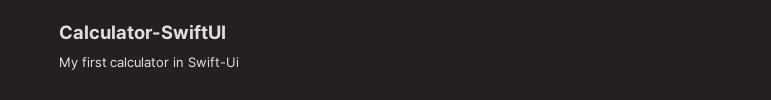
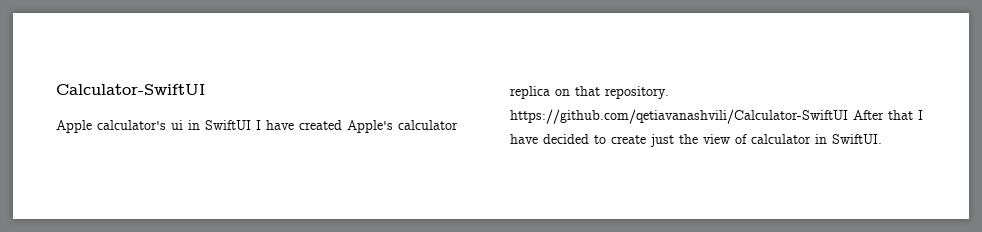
- My first calculator in Swift-Ui
+ Apple calculator's ui in SwiftUI I have created Apple's calculator replica on that repository. https://github.com/qetiavanashvili/Calculator-SwiftUI After that I have decided to create just the view of calculator in SwiftUI.

